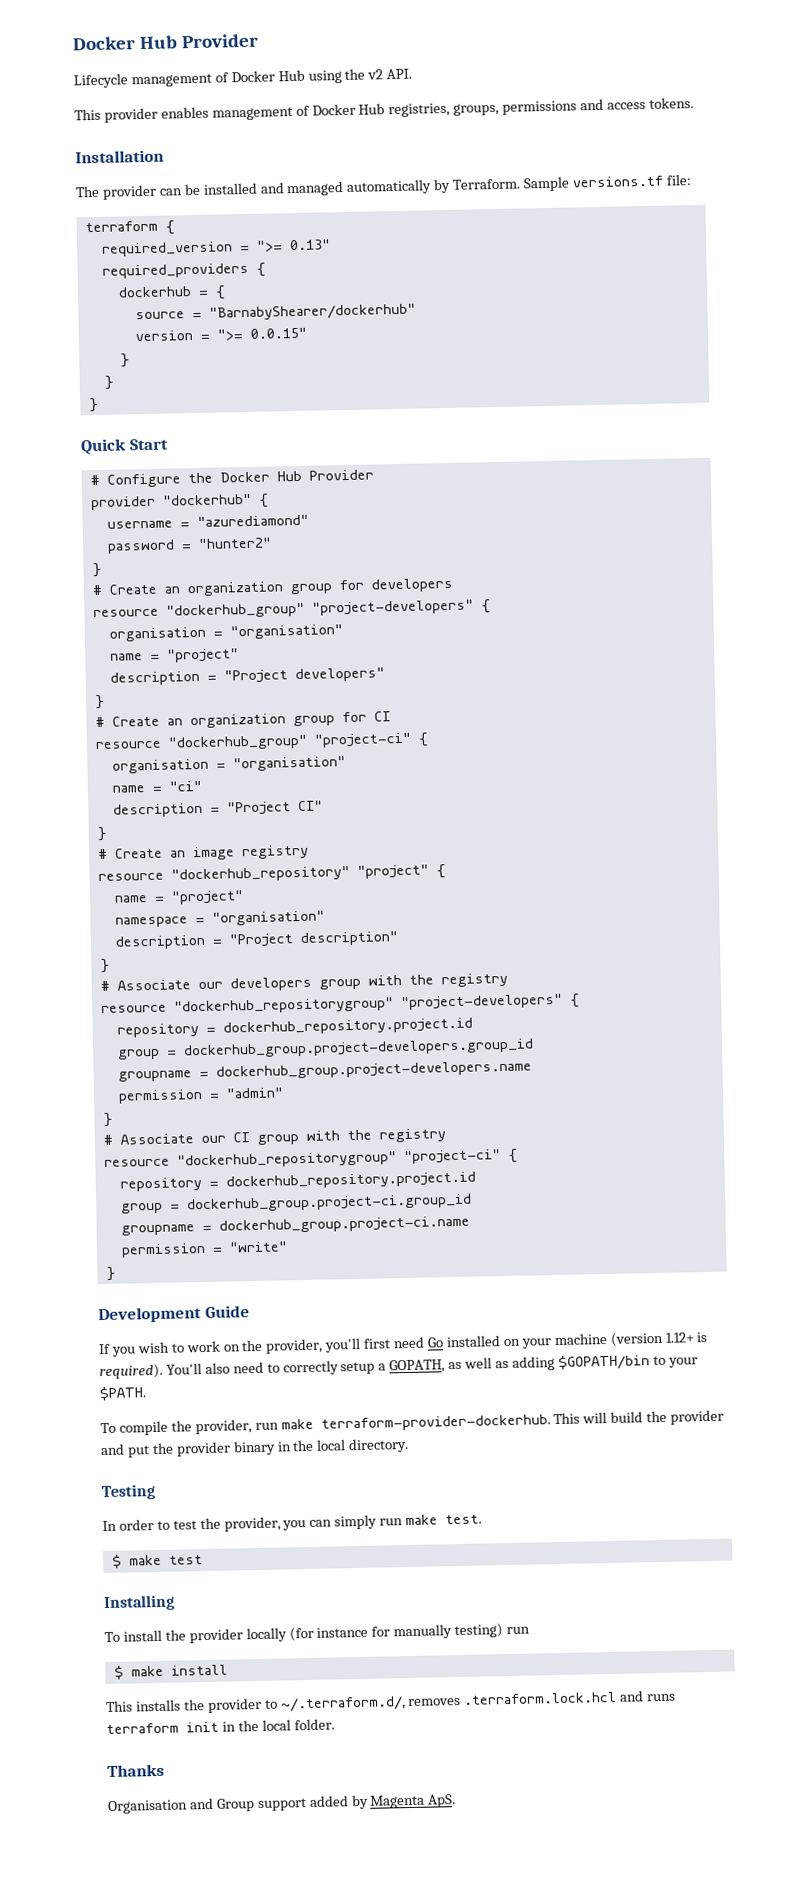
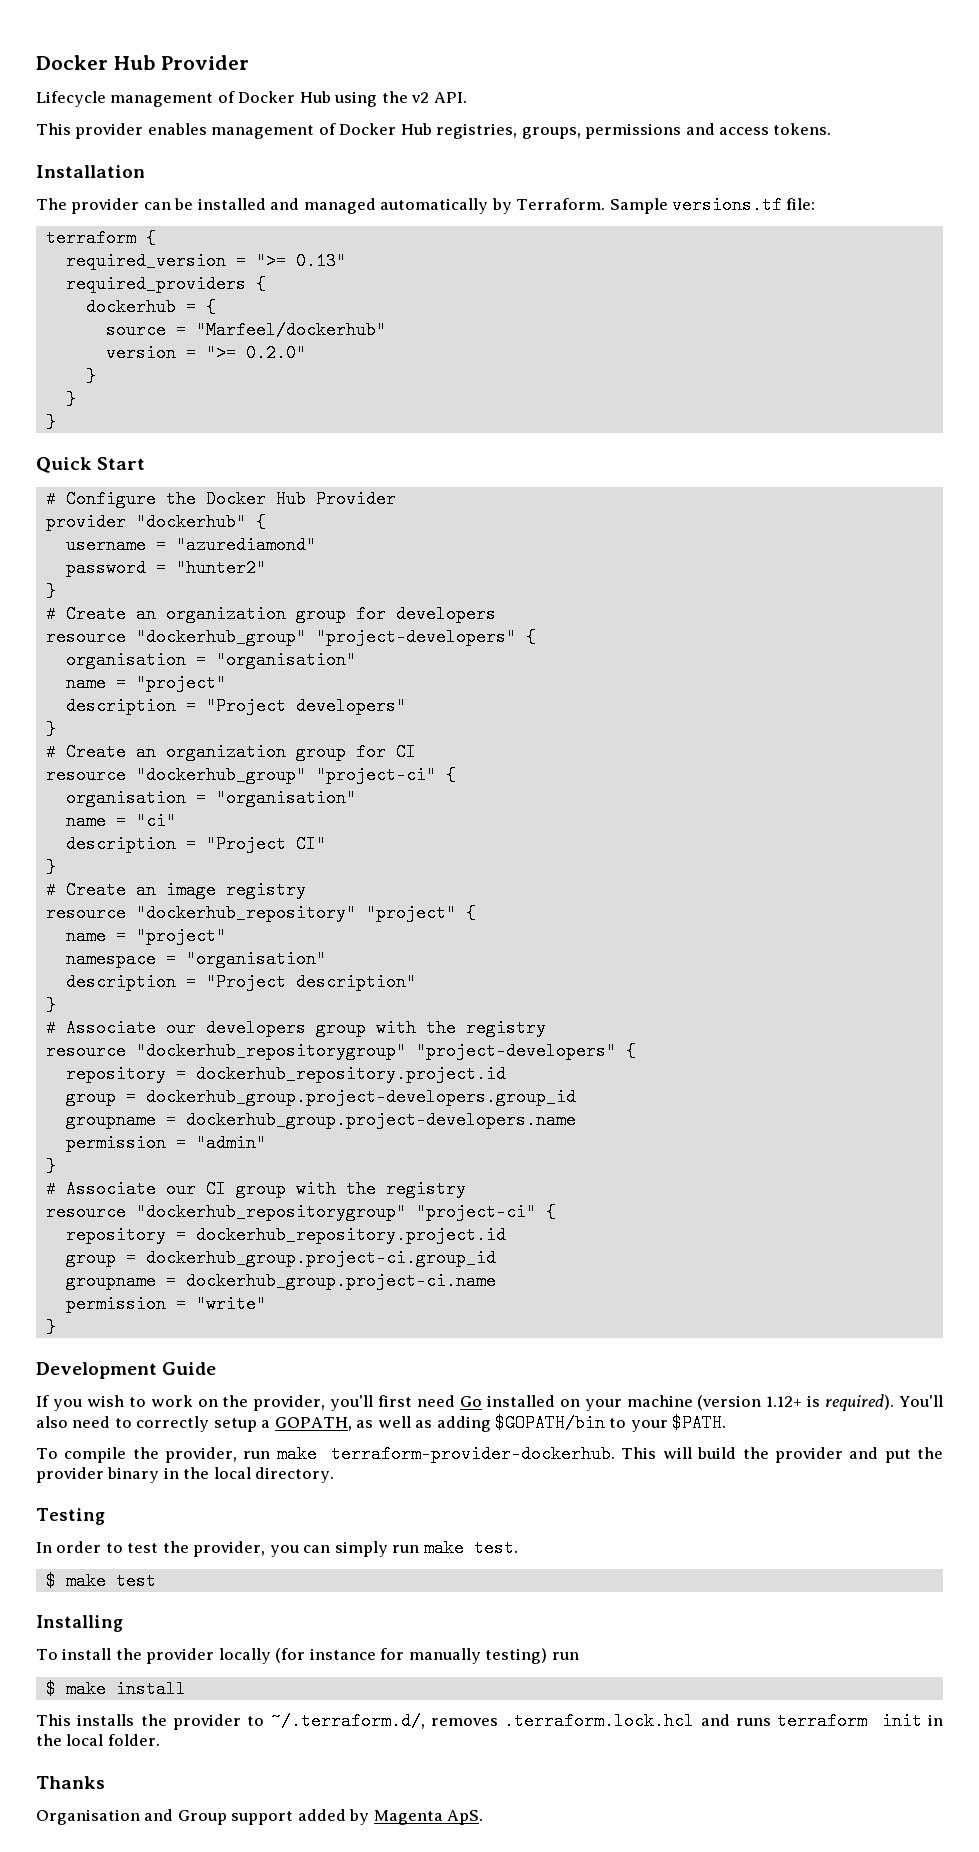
- source = "BarnabyShearer/dockerhub"
+ source = "Marfeel/dockerhub"
- version = ">= 0.0.15"
+ version = ">= 0.2.0"

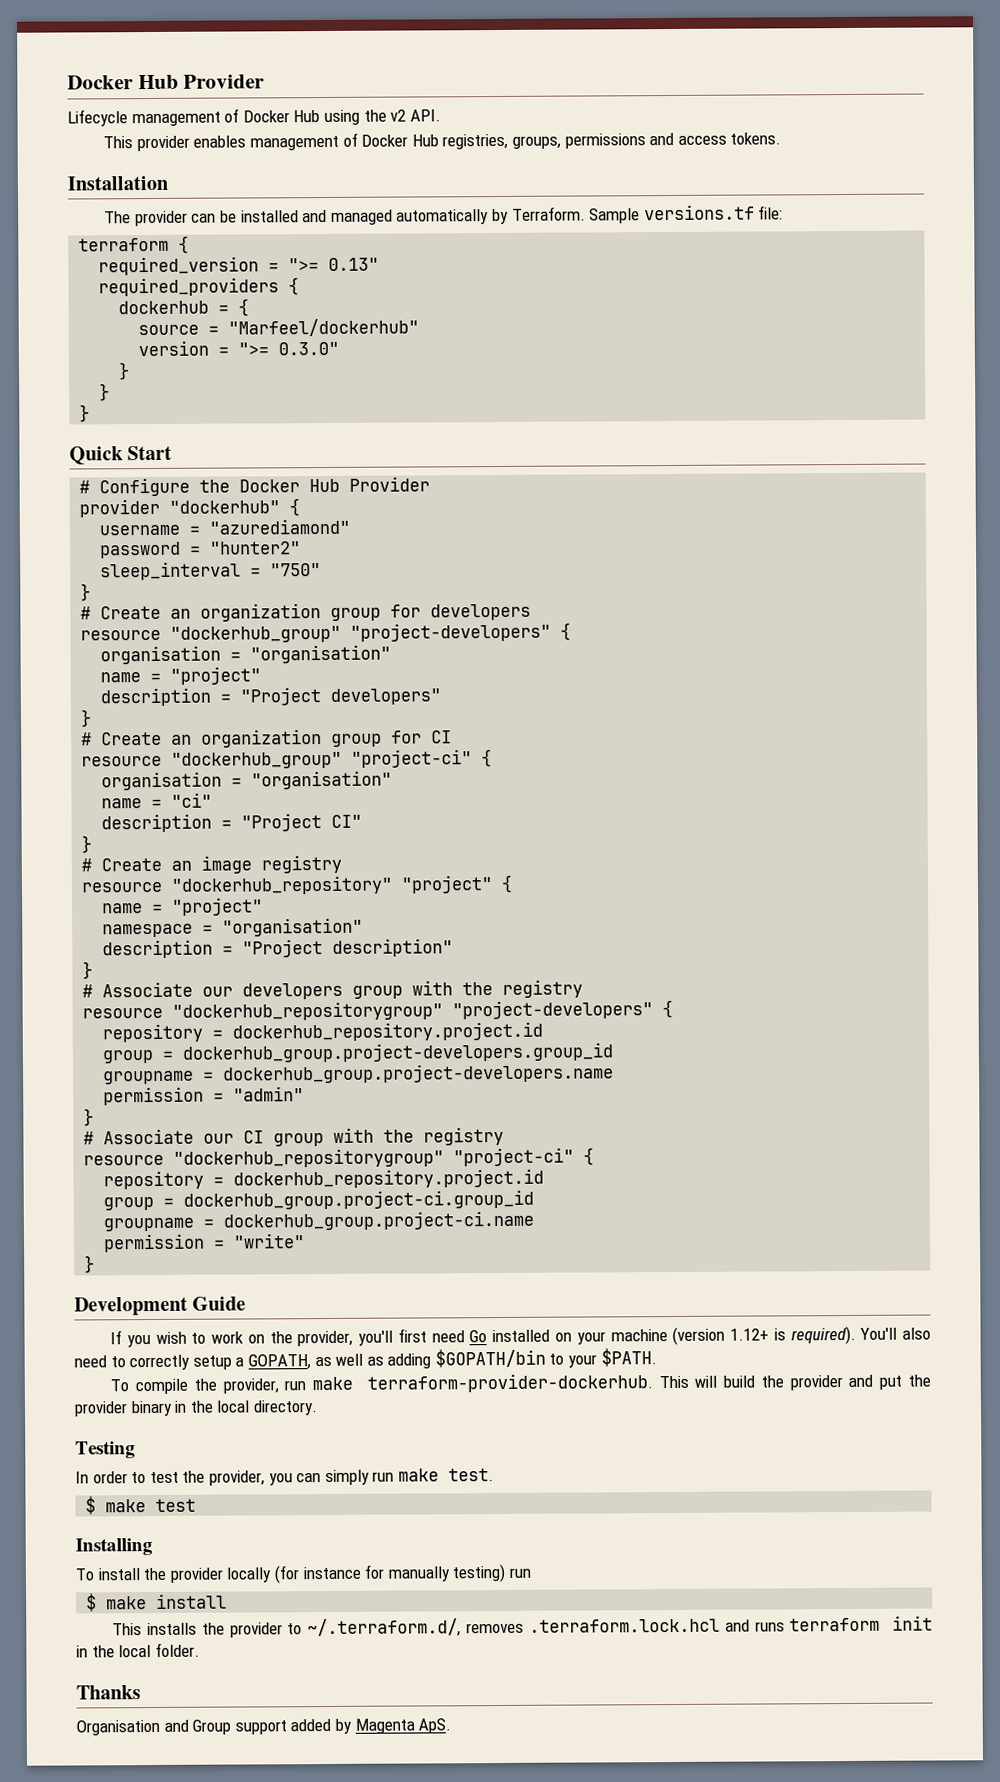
- version = ">= 0.2.0"
+ version = ">= 0.3.0"
+ sleep_interval = "750"

